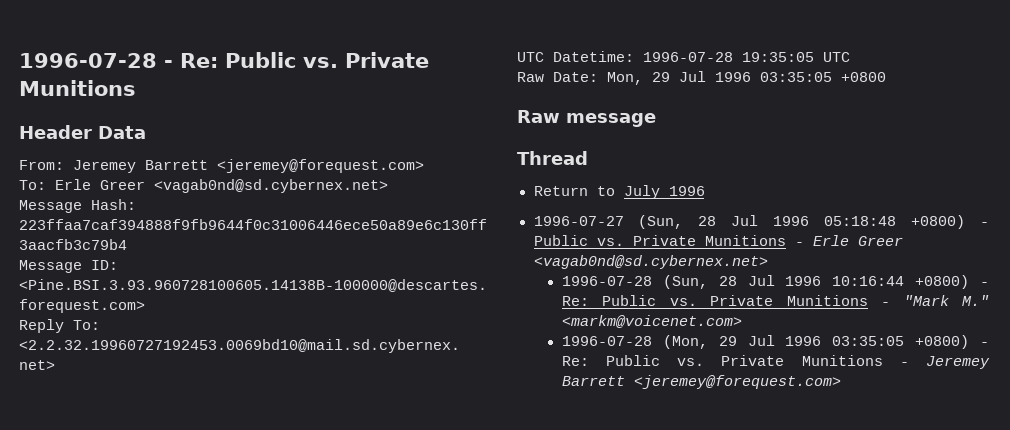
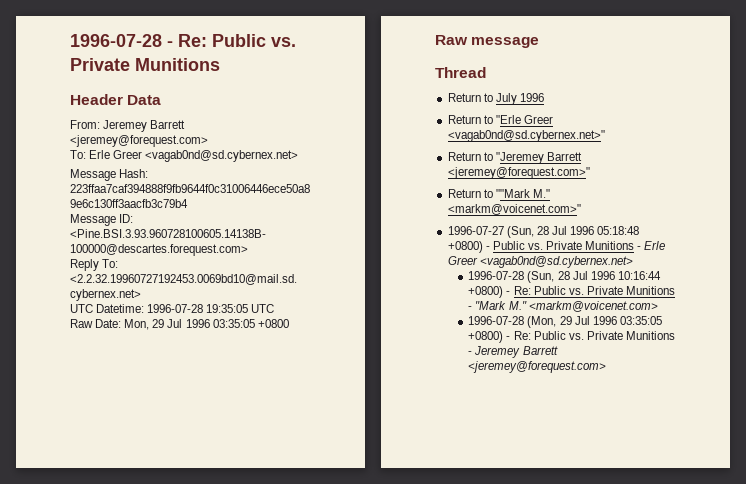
+ Return to "Erle Greer <vagab0nd@sd.cybernex.net>"
+ Return to "Jeremey Barrett <jeremey@forequest.com>"
+ Return to ""Mark M." <markm@voicenet.com>"

